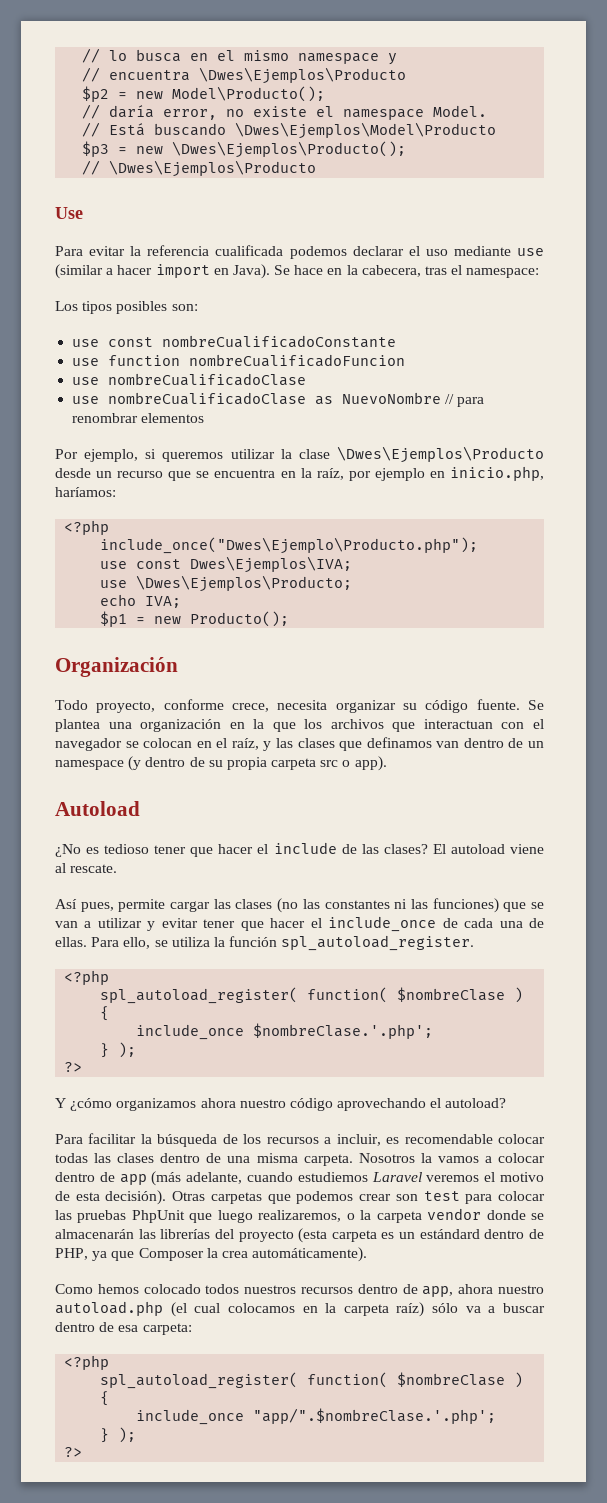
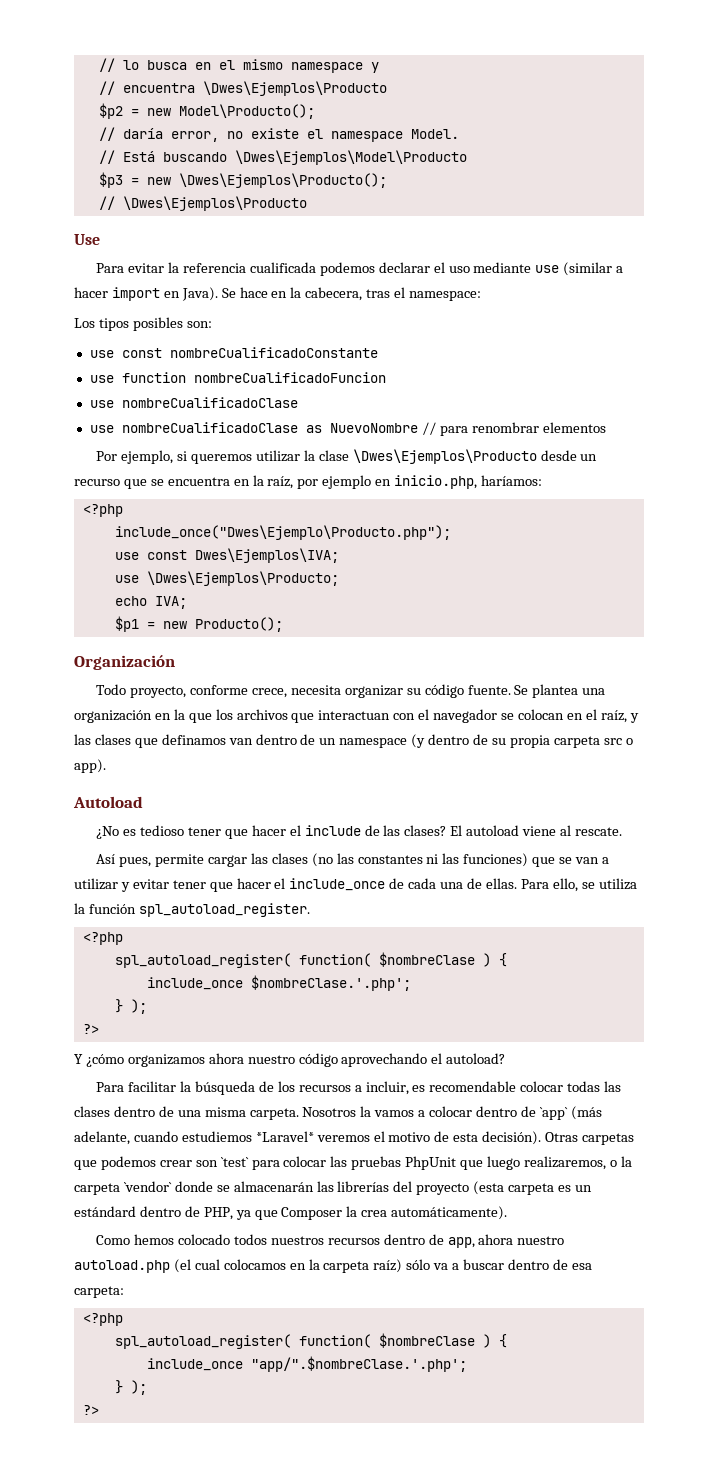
- Nosotros la vamos a colocar dentro de app (más adelante, cuando estudiemos Laravel veremos el motivo de esta decisión).
+ Nosotros la vamos a colocar dentro de `app` (más adelante, cuando estudiemos *Laravel* veremos el motivo de esta decisión).
- Otras carpetas que podemos crear son test para colocar las pruebas PhpUnit que luego realizaremos, o la carpeta vendor donde se almacenarán las librerías del proyecto (esta carpeta es un estándard dentro de PHP, ya que Composer la crea automáticamente).
+ Otras carpetas que podemos crear son `test` para colocar las pruebas PhpUnit que luego realizaremos, o la carpeta `vendor` donde se almacenarán las librerías del proyecto (esta carpeta es un estándard dentro de PHP, ya que Composer la crea automáticamente).

